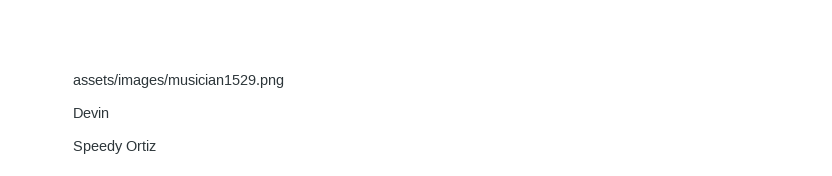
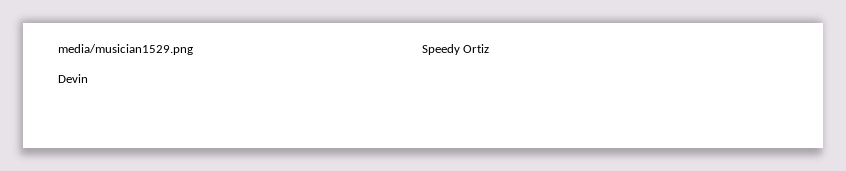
- assets/images/musician1529.png
+ media/musician1529.png

